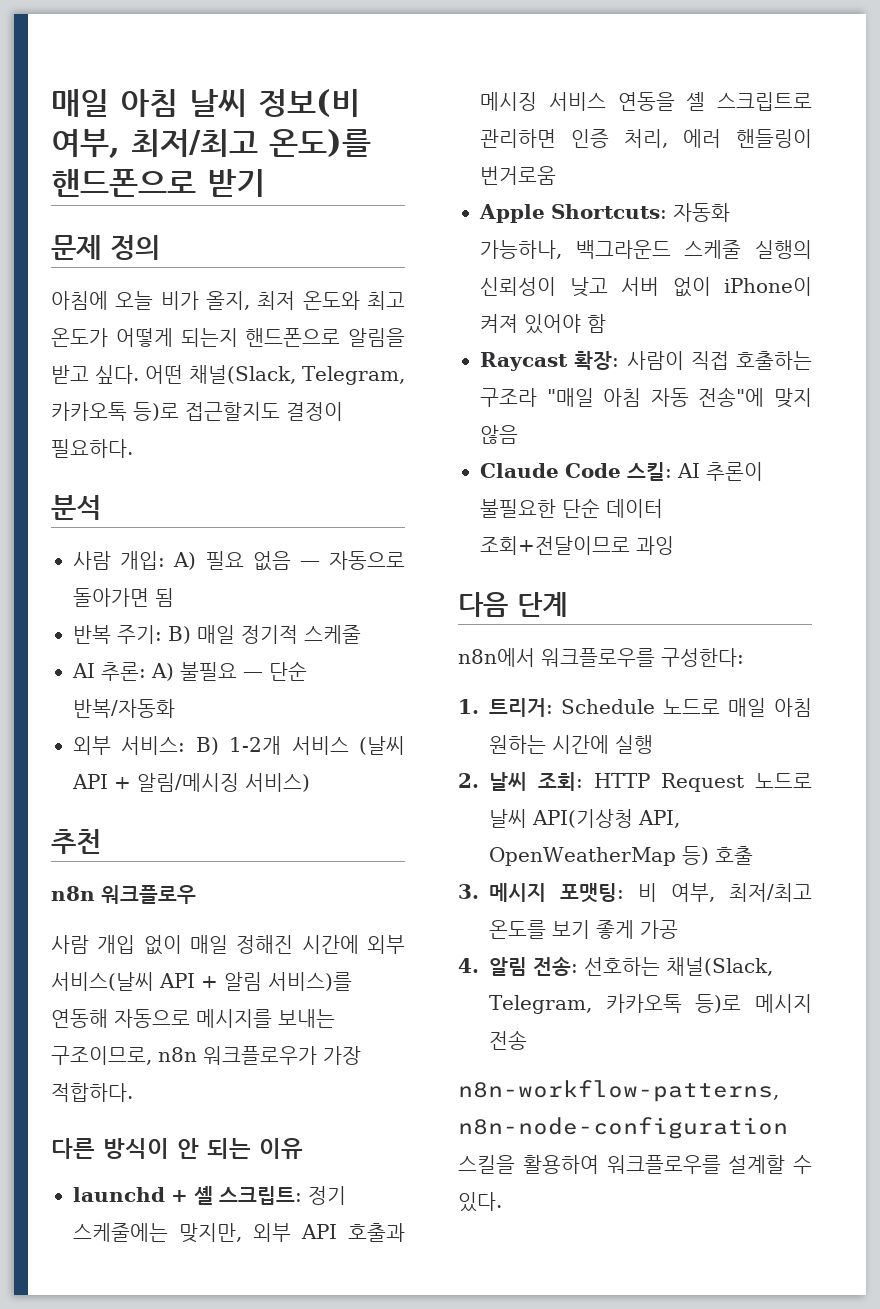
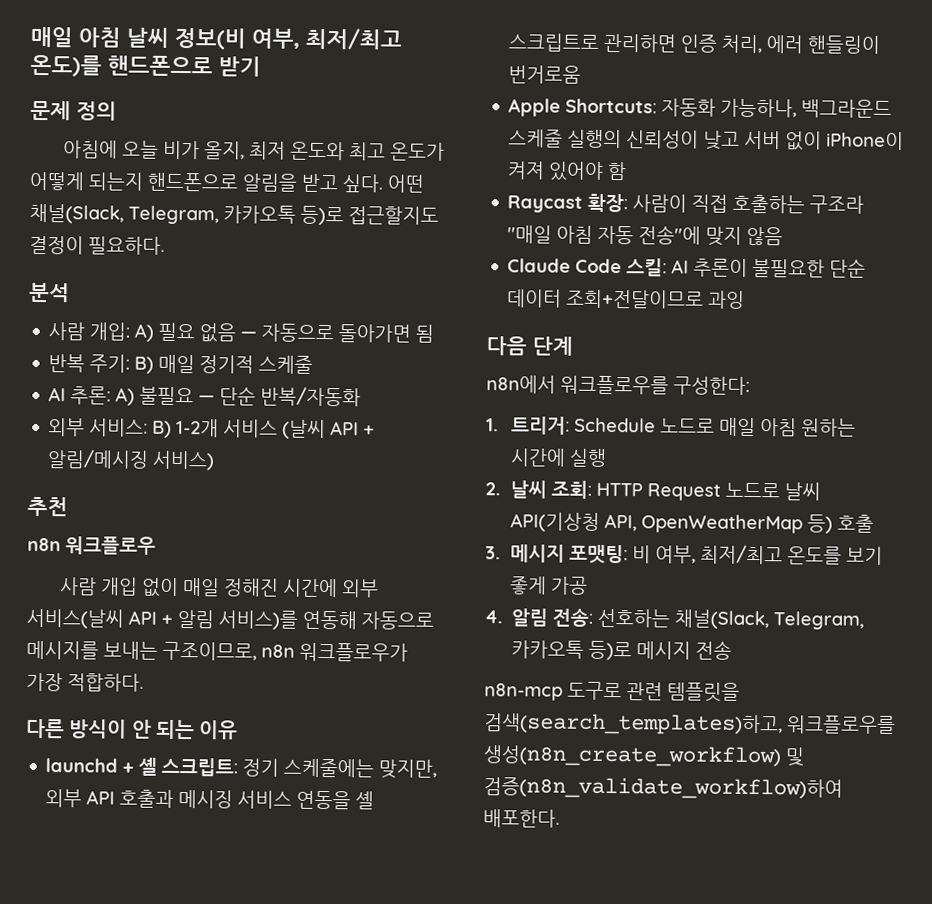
- n8n-workflow-patterns, n8n-node-configuration 스킬을 활용하여 워크플로우를 설계할 수 있다.
+ n8n-mcp 도구로 관련 템플릿을 검색(search_templates)하고, 워크플로우를 생성(n8n_create_workflow) 및 검증(n8n_validate_workflow)하여 배포한다.

